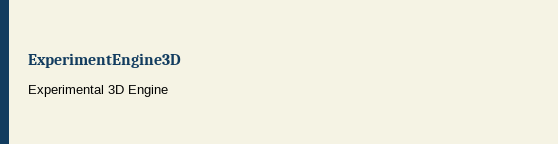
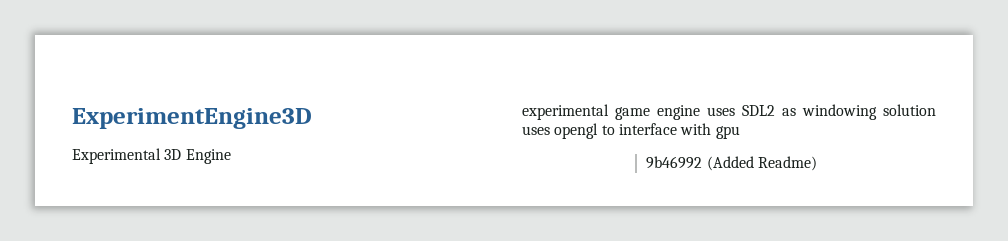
+ experimental game engine uses SDL2 as windowing solution uses opengl to interface with gpu
+ 9b46992 (Added Readme)

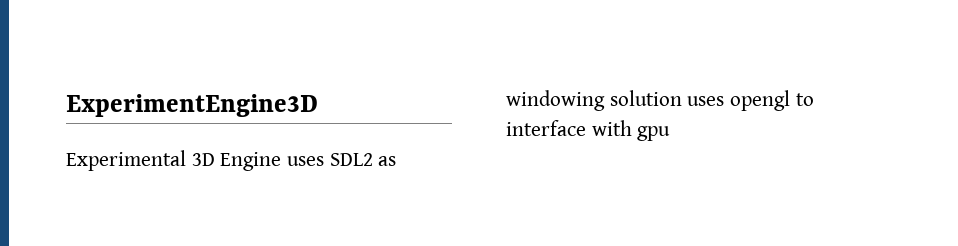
- Experimental 3D Engine
- experimental game engine uses SDL2 as windowing solution uses opengl to interface with gpu
+ Experimental 3D Engine uses SDL2 as windowing solution uses opengl to interface with gpu
- 9b46992 (Added Readme)

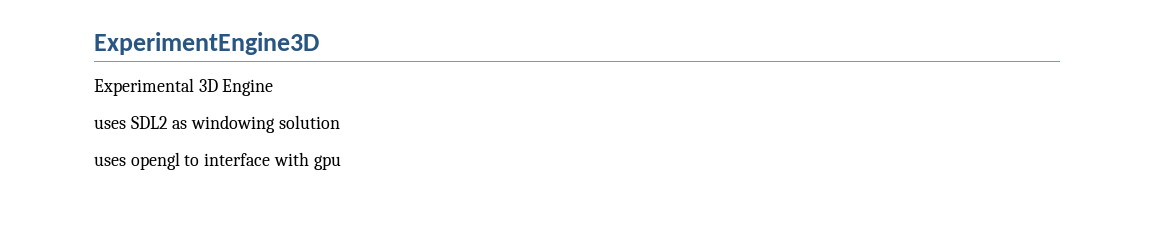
- Experimental 3D Engine uses SDL2 as windowing solution uses opengl to interface with gpu
+ Experimental 3D Engine
+ uses SDL2 as windowing solution
+ uses opengl to interface with gpu

